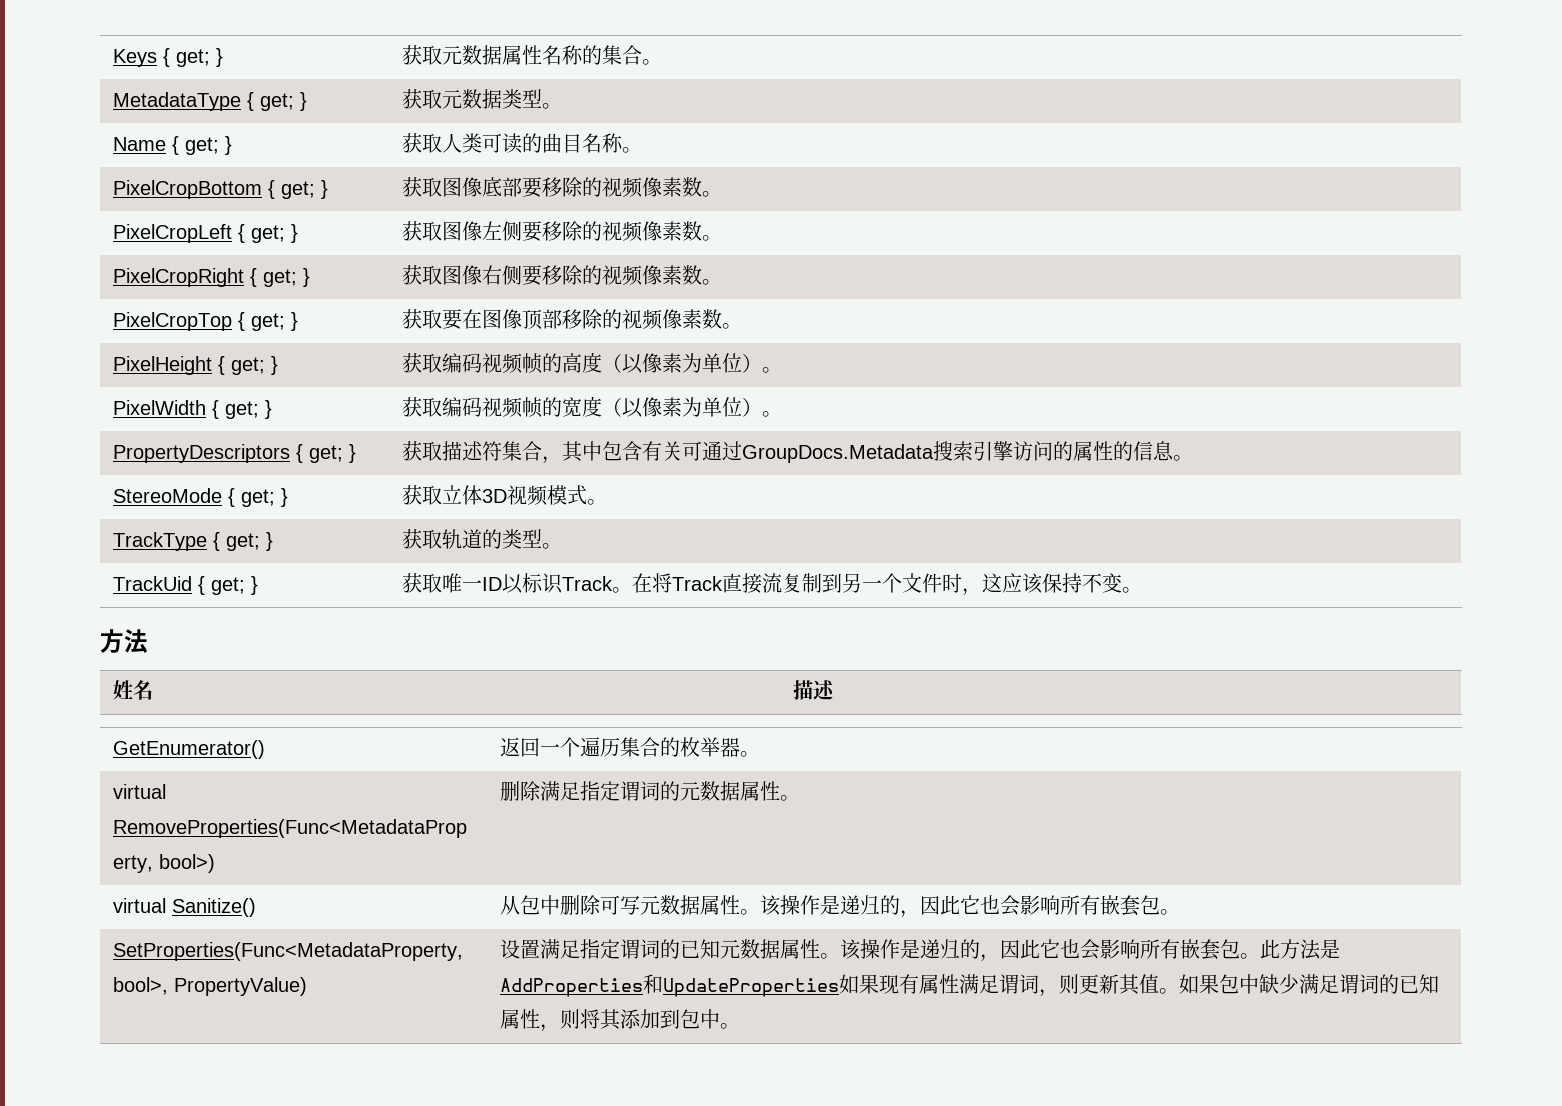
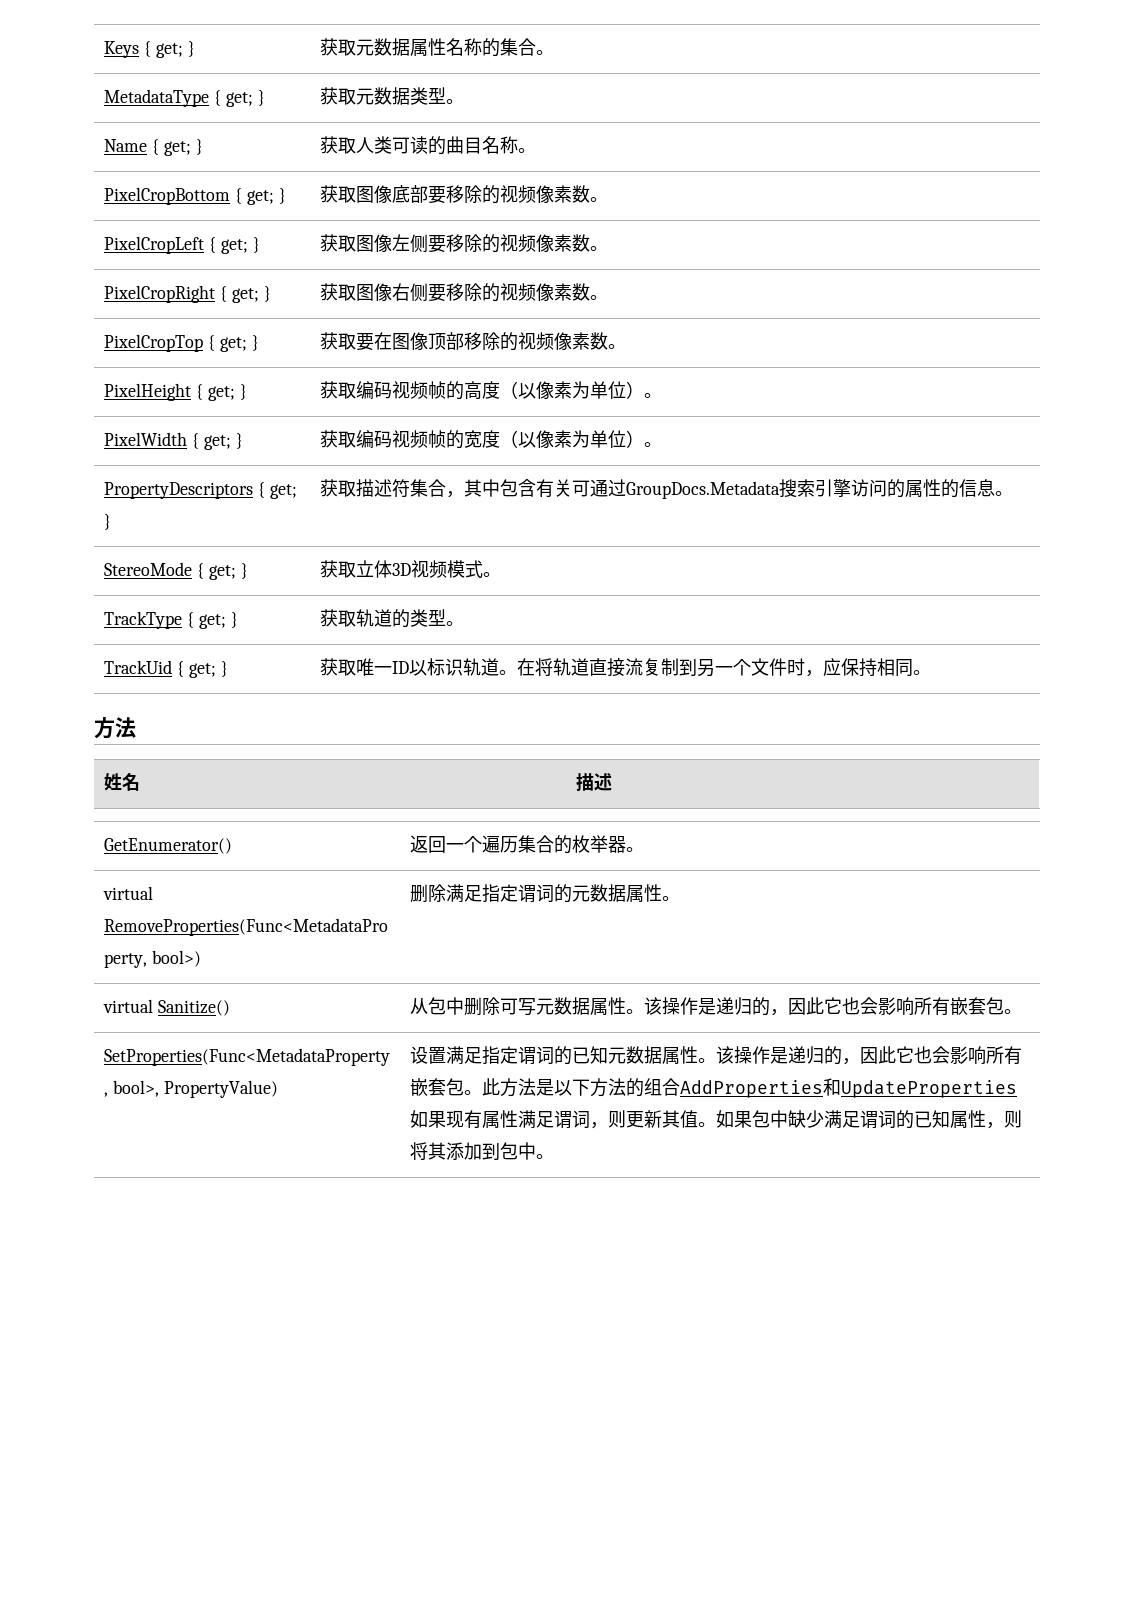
- TrackUid { get; } | 获取唯一ID以标识Track。在将Track直接流复制到另一个文件时，这应该保持不变。
+ TrackUid { get; } | 获取唯一ID以标识轨道。在将轨道直接流复制到另一个文件时，应保持相同。
- 此方法是AddProperties和UpdateProperties如果现有属性满足谓词，则更新其值。
+ 此方法是以下方法的组合AddProperties和UpdateProperties如果现有属性满足谓词，则更新其值。

